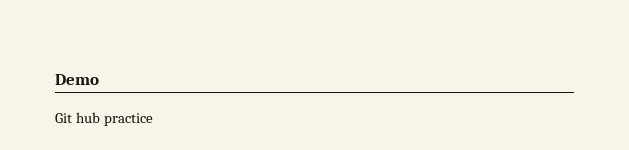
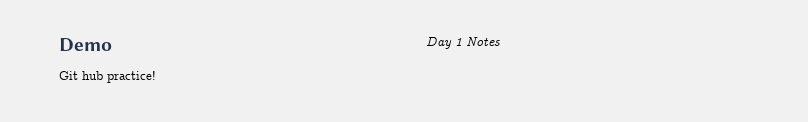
- Git hub practice
+ Git hub practice!
+ Day 1 Notes

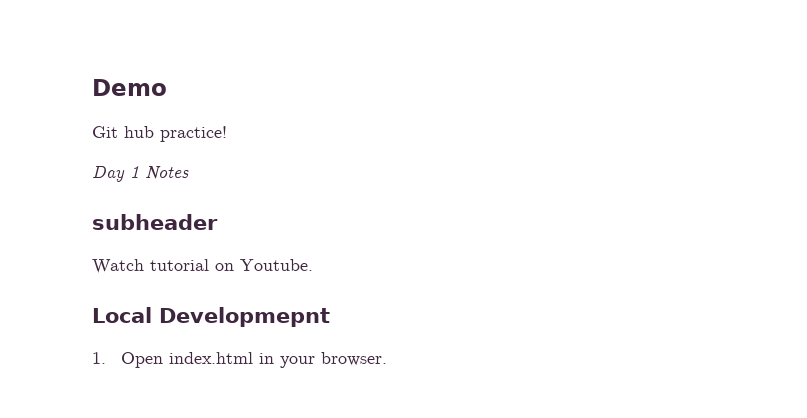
+ subheader
+ Watch tutorial on Youtube.
+ Local Developmepnt
+ 1. Open index.html in your browser.

